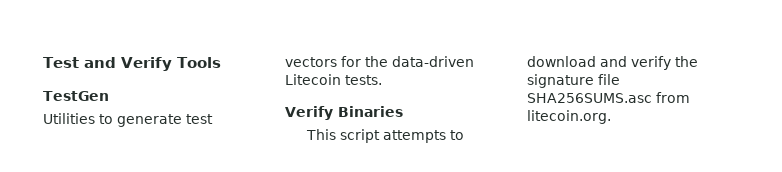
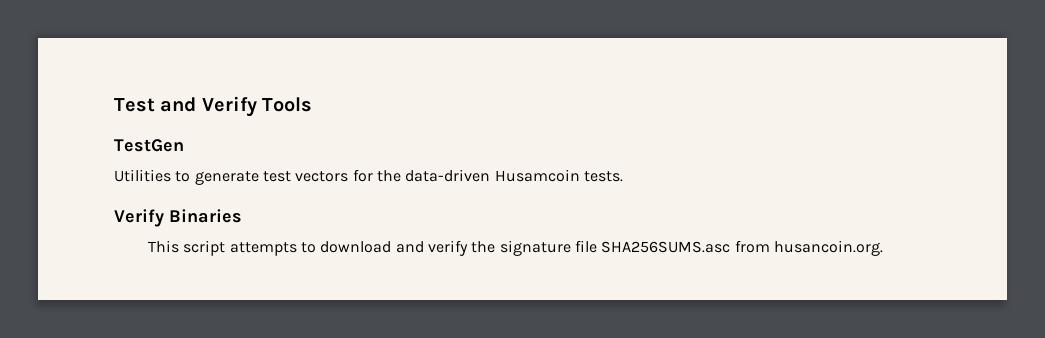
- Utilities to generate test vectors for the data-driven Litecoin tests.
+ Utilities to generate test vectors for the data-driven Husamcoin tests.
- This script attempts to download and verify the signature file SHA256SUMS.asc from litecoin.org.
+ This script attempts to download and verify the signature file SHA256SUMS.asc from husancoin.org.

